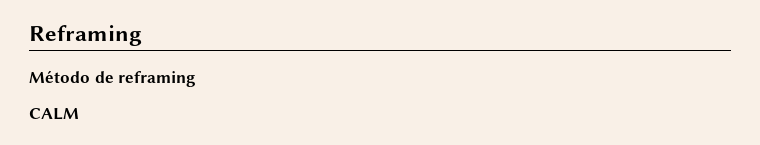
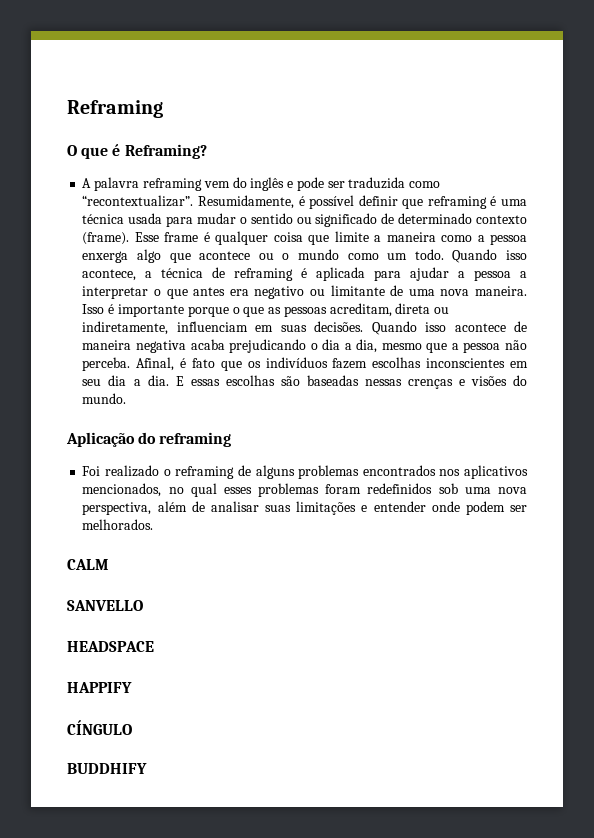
- Método de reframing
+ O que é Reframing?
+ A palavra reframing vem do inglês e pode ser traduzida como “recontextualizar”. Resumidamente, é possível definir que reframing é uma técnica usada para mudar o sentido ou significado de determinado contexto (frame). Esse frame é qualquer coisa que limite a maneira como a pessoa enxerga algo que acontece ou o mundo como um todo. Quando isso acontece, a técnica de reframing é aplicada para ajudar a pessoa a interpretar o que antes era negativo ou limitante de uma nova maneira. Isso é importante porque o que as pessoas acreditam, direta ou indiretamente, influenciam em suas decisões. Quando isso acontece de maneira negativa acaba prejudicando o dia a dia, mesmo que a pessoa não perceba. Afinal, é fato que os indivíduos fazem escolhas inconscientes em seu dia a dia. E essas escolhas são baseadas nessas crenças e visões do mundo.
+ Aplicação do reframing
+ Foi realizado o reframing de alguns problemas encontrados nos aplicativos mencionados, no qual esses problemas foram redefinidos sob uma nova perspectiva, além de analisar suas limitações e entender onde podem ser melhorados.
  CALM
+ SANVELLO
+ HEADSPACE
+ HAPPIFY
+ CÍNGULO
+ BUDDHIFY

